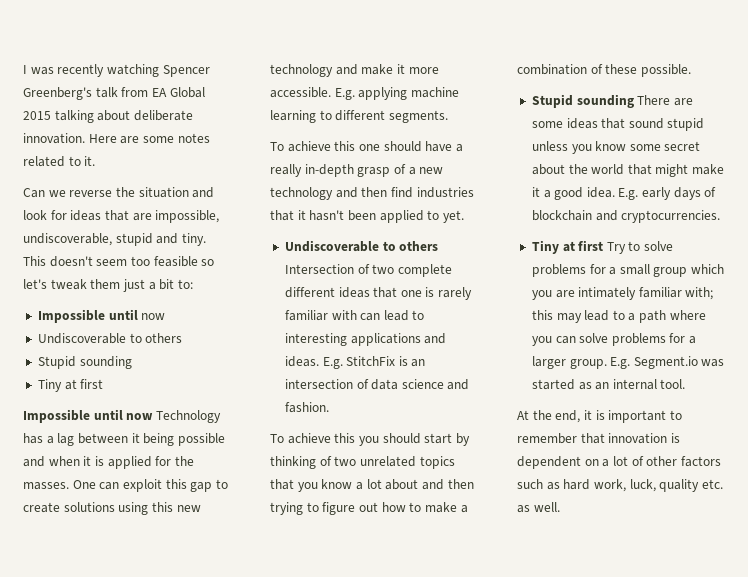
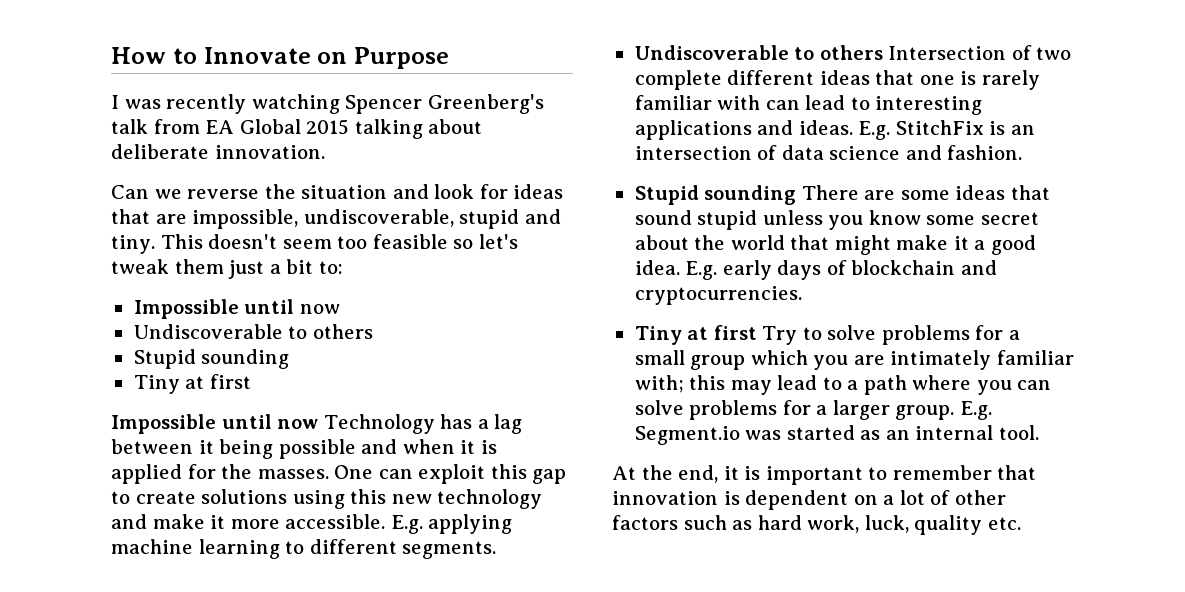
+ How to Innovate on Purpose
- Here are some notes related to it.
- To achieve this one should have a really in-depth grasp of a new technology and then find industries that it hasn't been applied to yet.
- To achieve this you should start by thinking of two unrelated topics that you know a lot about and then trying to figure out how to make a combination of these possible.
- At the end, it is important to remember that innovation is dependent on a lot of other factors such as hard work, luck, quality etc. as well.
+ At the end, it is important to remember that innovation is dependent on a lot of other factors such as hard work, luck, quality etc.

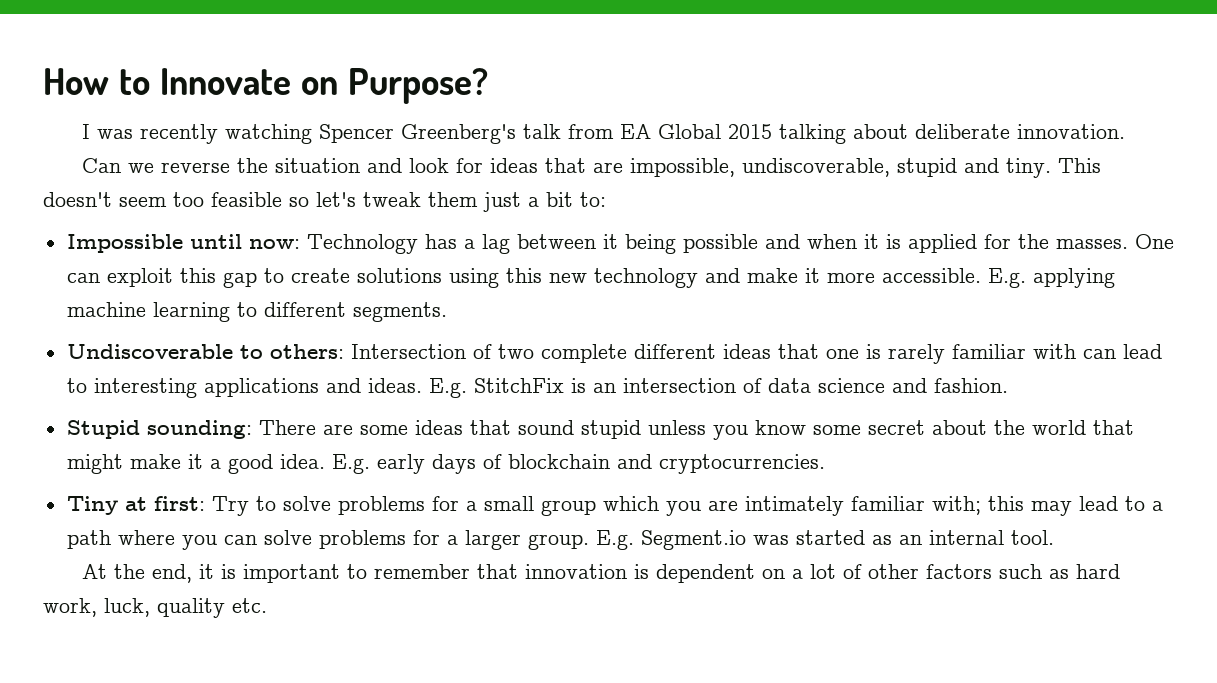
- How to Innovate on Purpose
+ How to Innovate on Purpose?
  This doesn't seem too feasible so let's tweak them just a bit to:
- Impossible until now
- Undiscoverable to others
- Stupid sounding
- Tiny at first
- Impossible until now Technology has a lag between it being possible and when it is applied for the masses.
+ Impossible until now: Technology has a lag between it being possible and when it is applied for the masses.
- Undiscoverable to others Intersection of two complete different ideas that one is rarely familiar with can lead to interesting applications and ideas.
+ Undiscoverable to others: Intersection of two complete different ideas that one is rarely familiar with can lead to interesting applications and ideas.
- Stupid sounding There are some ideas that sound stupid unless you know some secret about the world that might make it a good idea.
+ Stupid sounding: There are some ideas that sound stupid unless you know some secret about the world that might make it a good idea.
- Tiny at first Try to solve problems for a small group which you are intimately familiar with; this may lead to a path where you can solve problems for a larger group.
+ Tiny at first: Try to solve problems for a small group which you are intimately familiar with; this may lead to a path where you can solve problems for a larger group.

